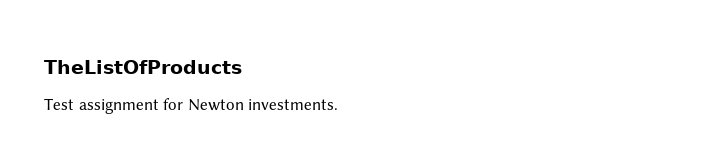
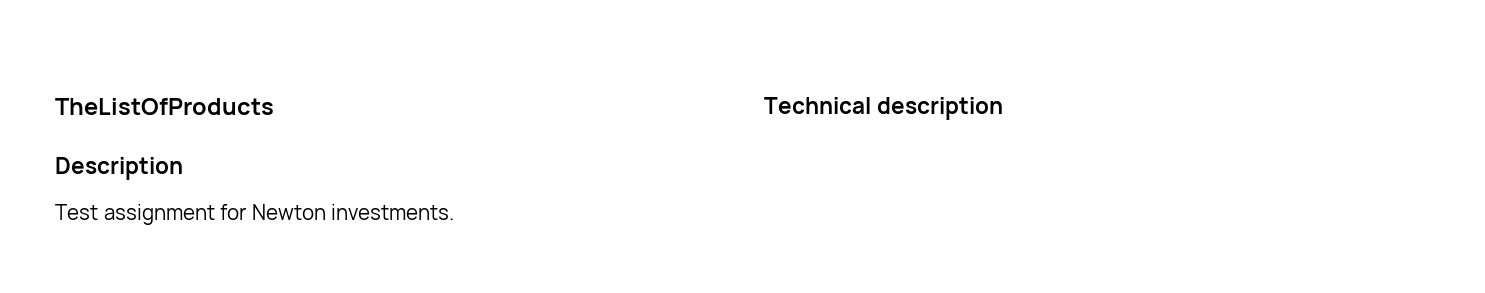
+ Description
+ Technical description

